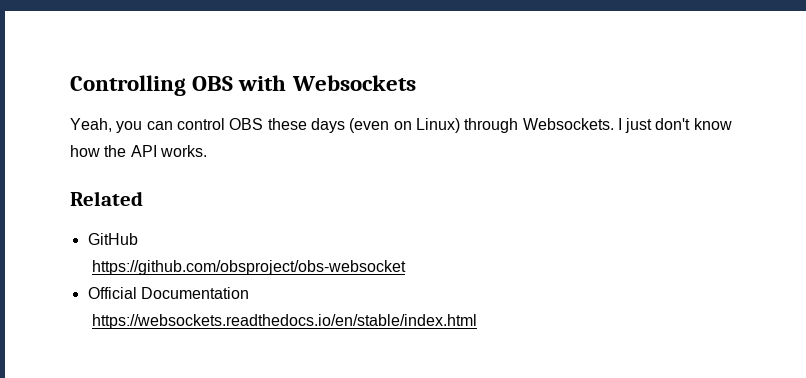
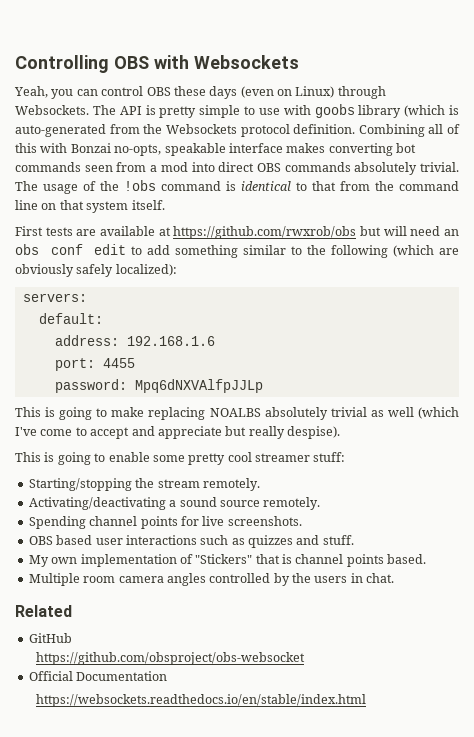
- I just don't know how the API works.
+ The API is pretty simple to use with goobs library (which is auto-generated from the Websockets protocol definition. Combining all of this with Bonzai no-opts, speakable interface makes converting bot commands seen from a mod into direct OBS commands absolutely trivial. The usage of the !obs command is identical to that from the command line on that system itself.
+ First tests are available at https://github.com/rwxrob/obs but will need an obs conf edit to add something similar to the following (which are obviously safely localized):
+ servers:
+ default:
+ address: 192.168.1.6
+ port: 4455
+ password: Mpq6dNXVAlfpJJLp
+ This is going to make replacing NOALBS absolutely trivial as well (which I've come to accept and appreciate but really despise).
+ This is going to enable some pretty cool streamer stuff:
+ Starting/stopping the stream remotely.
+ Activating/deactivating a sound source remotely.
+ Spending channel points for live screenshots.
+ OBS based user interactions such as quizzes and stuff.
+ My own implementation of "Stickers" that is channel points based.
+ Multiple room camera angles controlled by the users in chat.

